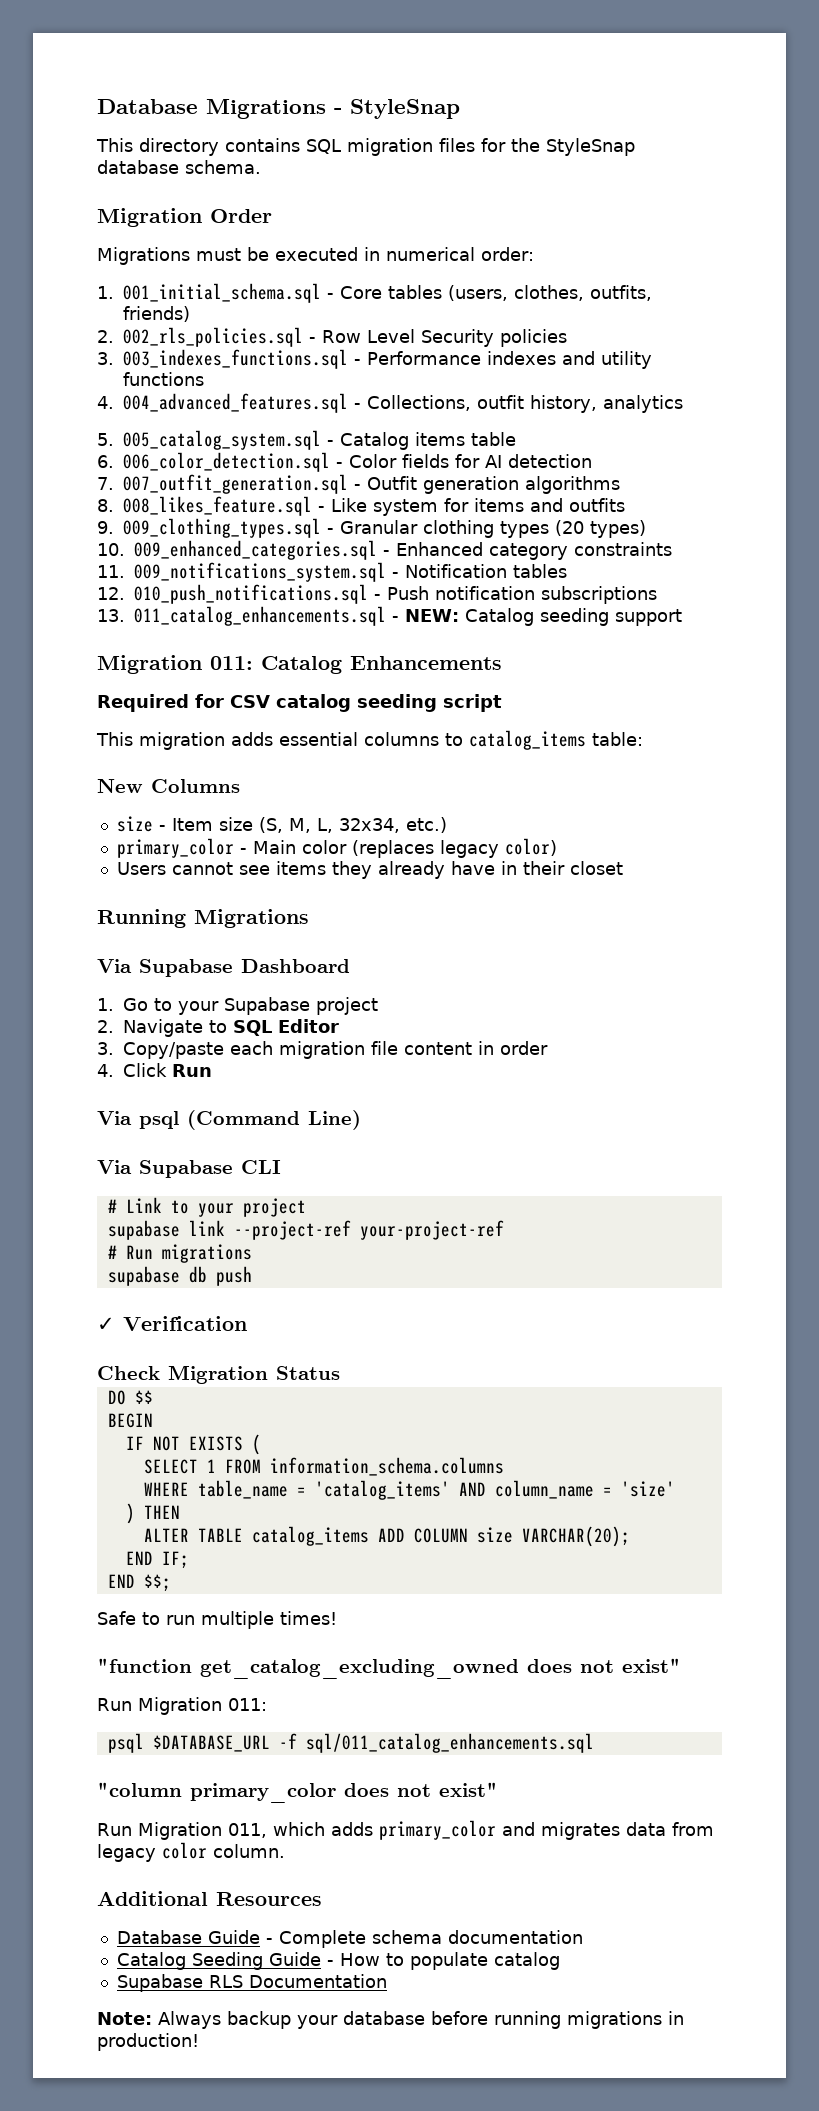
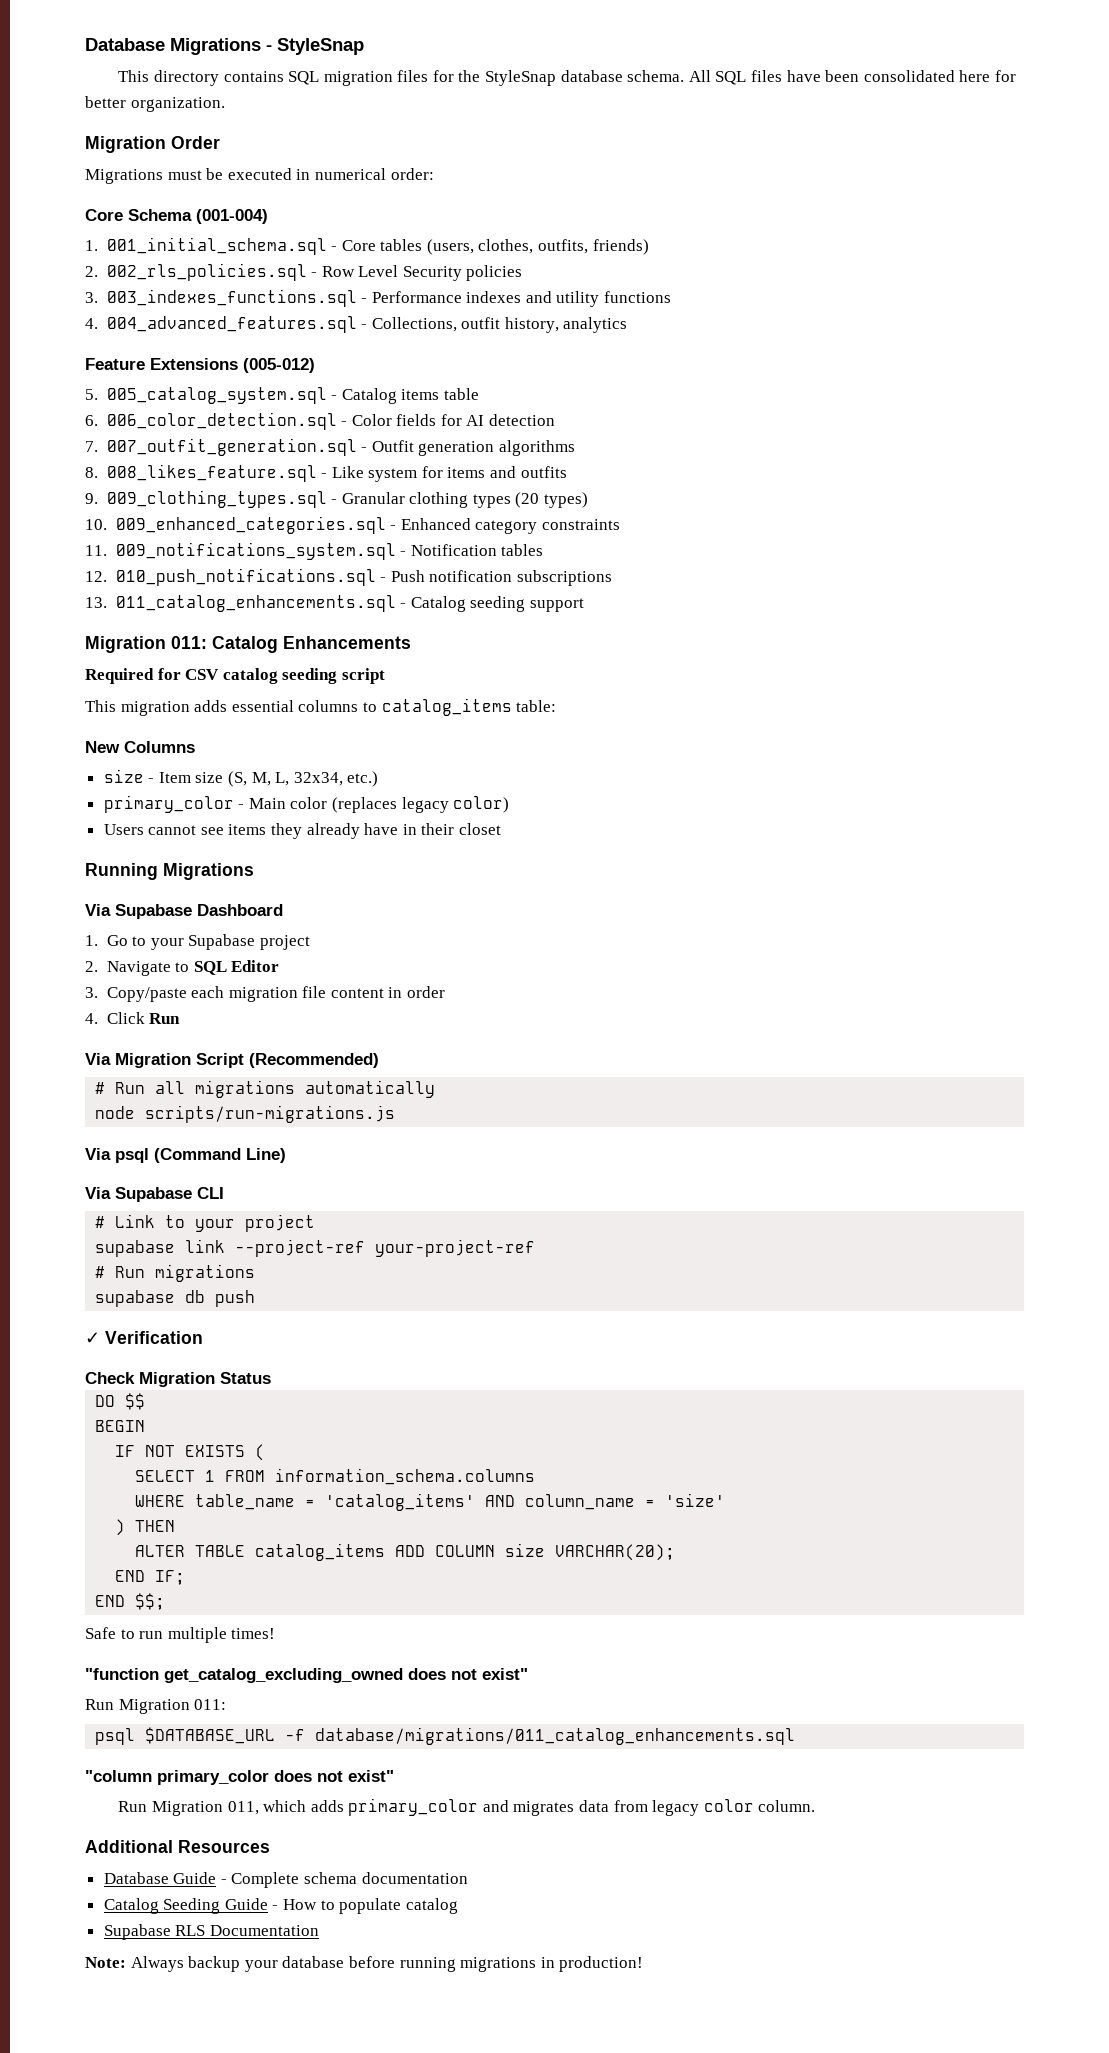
+ All SQL files have been consolidated here for better organization.
+ Core Schema (001-004)
+ Feature Extensions (005-012)
- 13. 011_catalog_enhancements.sql - NEW: Catalog seeding support
+ 13. 011_catalog_enhancements.sql - Catalog seeding support
+ Via Migration Script (Recommended)
+ # Run all migrations automatically
+ node scripts/run-migrations.js
- psql $DATABASE_URL -f sql/011_catalog_enhancements.sql
+ psql $DATABASE_URL -f database/migrations/011_catalog_enhancements.sql

